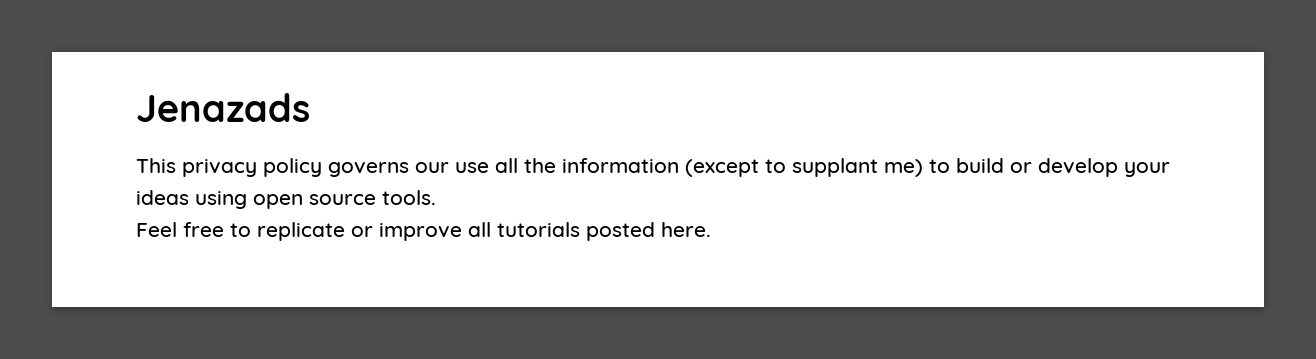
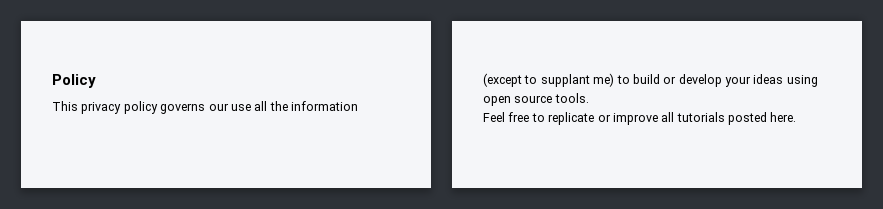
- Jenazads
+ Policy

